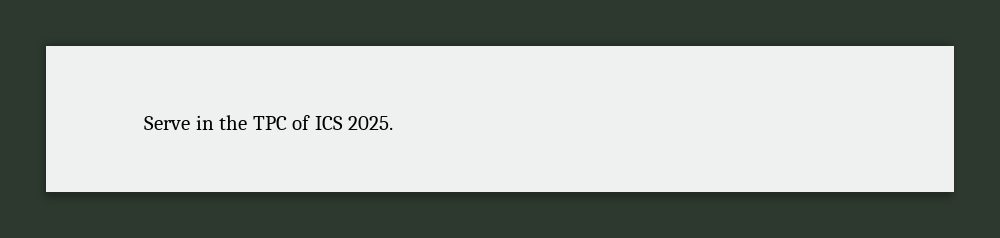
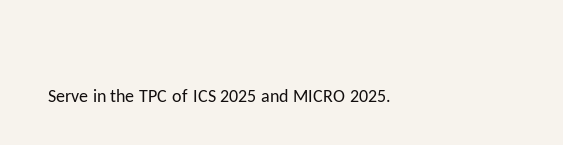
- Serve in the TPC of ICS 2025.
+ Serve in the TPC of ICS 2025 and MICRO 2025.

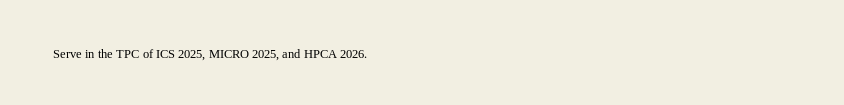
- Serve in the TPC of ICS 2025 and MICRO 2025.
+ Serve in the TPC of ICS 2025, MICRO 2025, and HPCA 2026.

